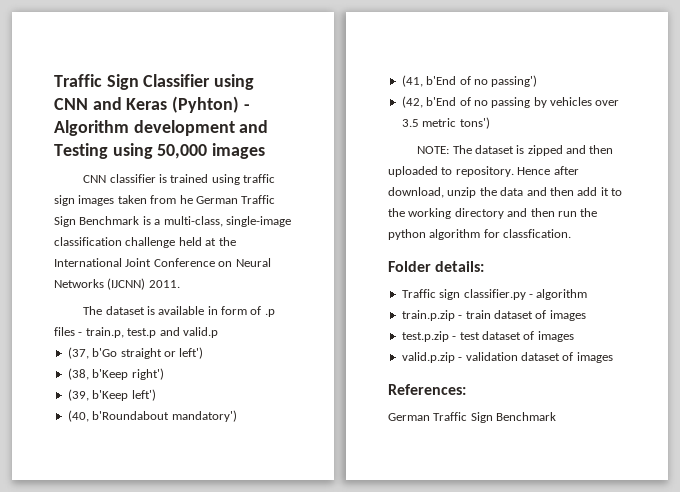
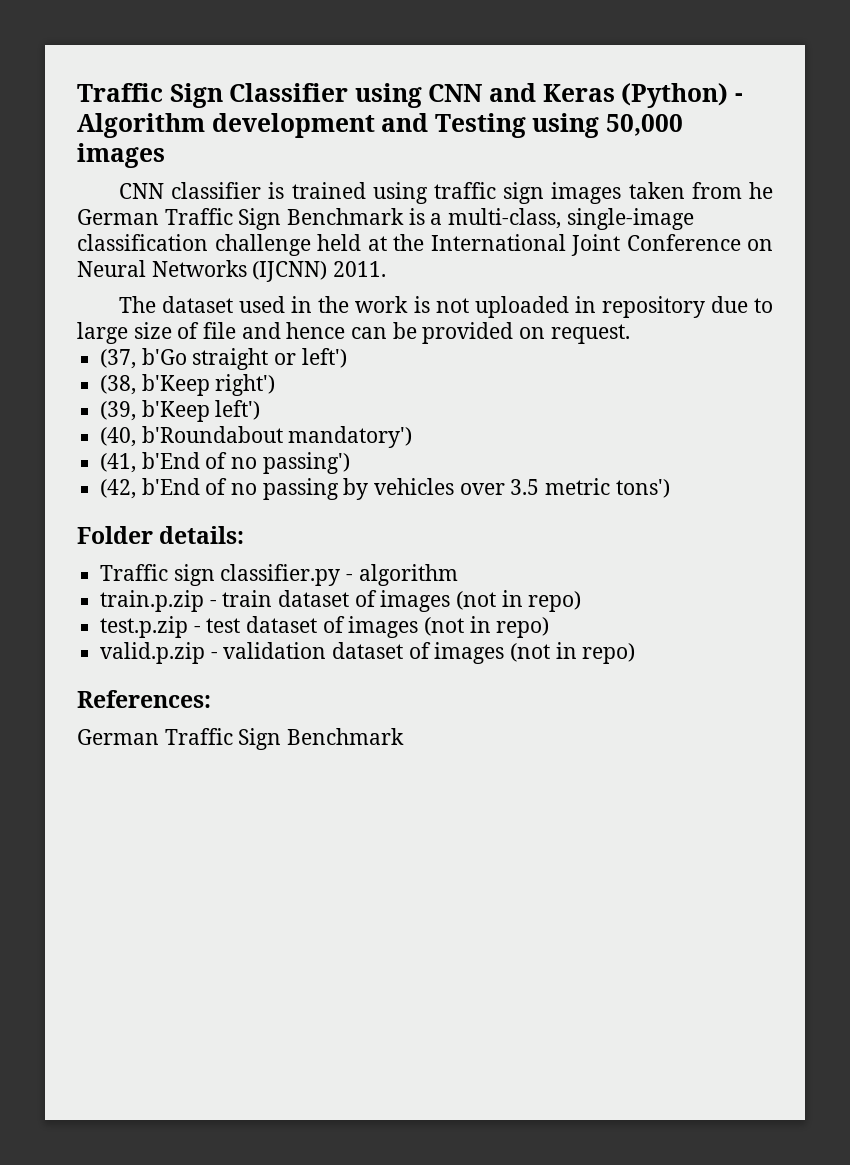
- Traffic Sign Classifier using CNN and Keras (Pyhton) - Algorithm development and Testing using 50,000 images
+ Traffic Sign Classifier using CNN and Keras (Python) - Algorithm development and Testing using 50,000 images
- The dataset is available in form of .p files - train.p, test.p and valid.p
+ The dataset used in the work is not uploaded in repository due to large size of file and hence can be provided on request.
- NOTE: The dataset is zipped and then uploaded to repository. Hence after download, unzip the data and then add it to the working directory and then run the python algorithm for classfication.
- train.p.zip - train dataset of images
+ train.p.zip - train dataset of images (not in repo)
- test.p.zip - test dataset of images
+ test.p.zip - test dataset of images (not in repo)
- valid.p.zip - validation dataset of images
+ valid.p.zip - validation dataset of images (not in repo)

